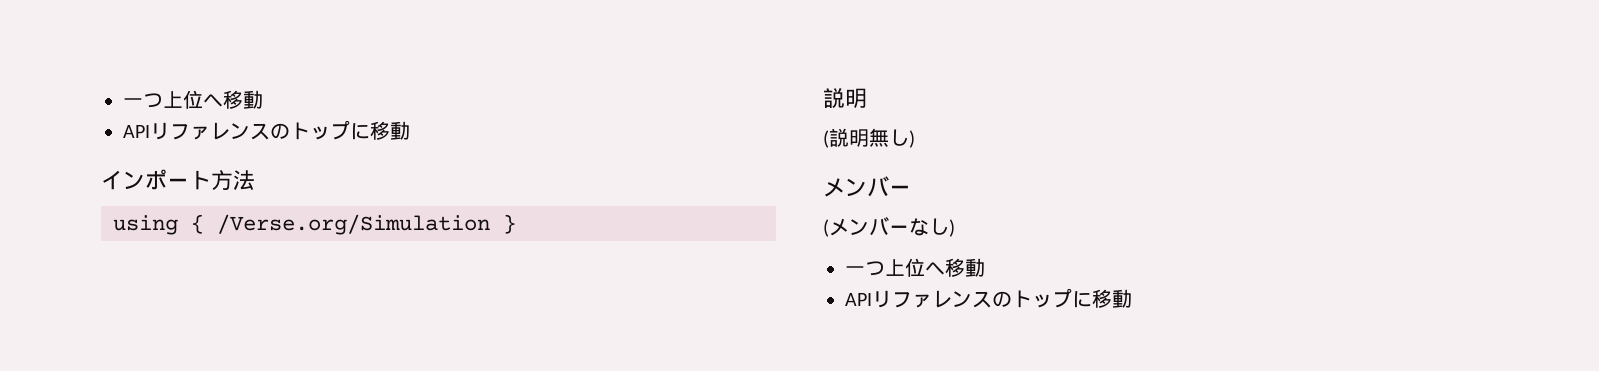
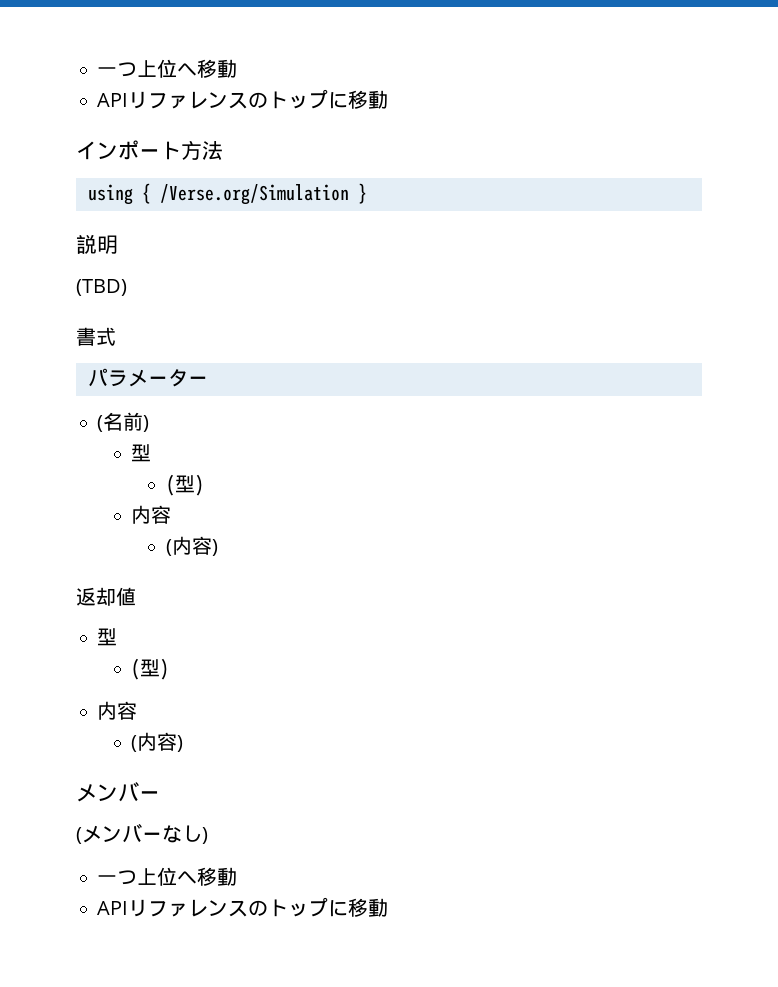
- (説明無し)
+ (TBD)
+ 書式
+ パラメーター
+ (名前)
+ 型
+ (型)
+ 内容
+ (内容)
+ 返却値
+ 型
+ (型)
+ 内容
+ (内容)

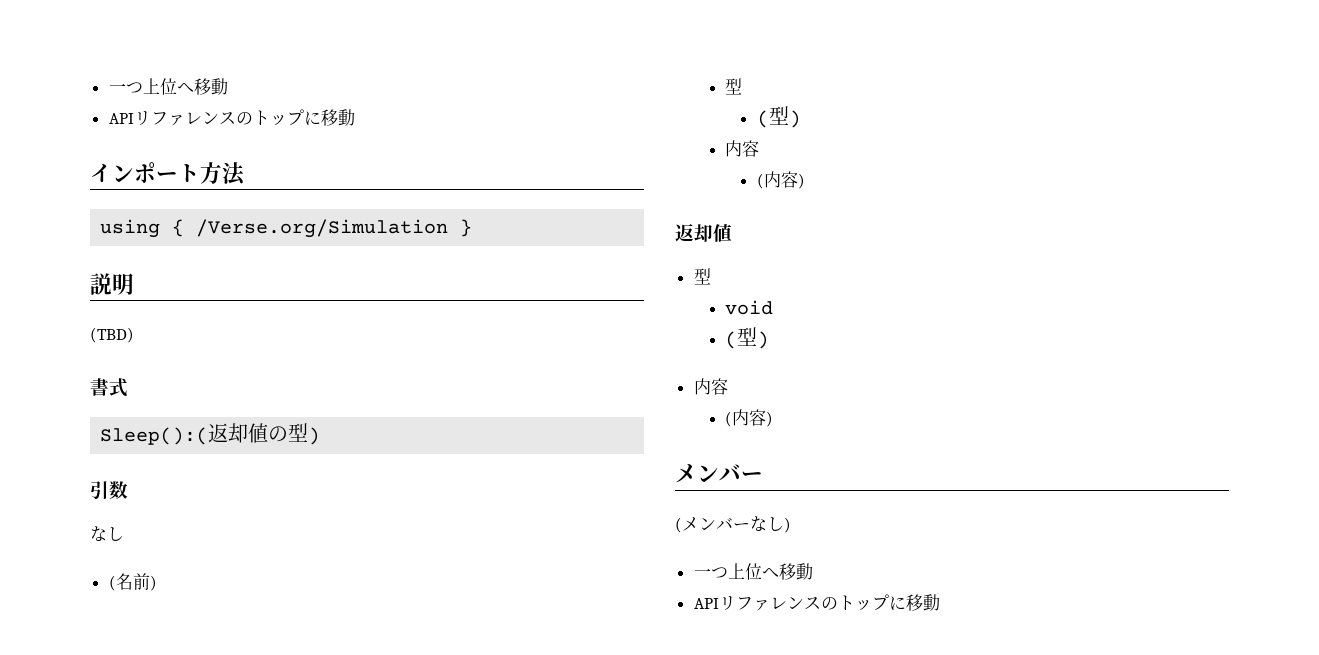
- パラメーター
+ Sleep():(返却値の型)
+ 引数
+ なし
+ void

